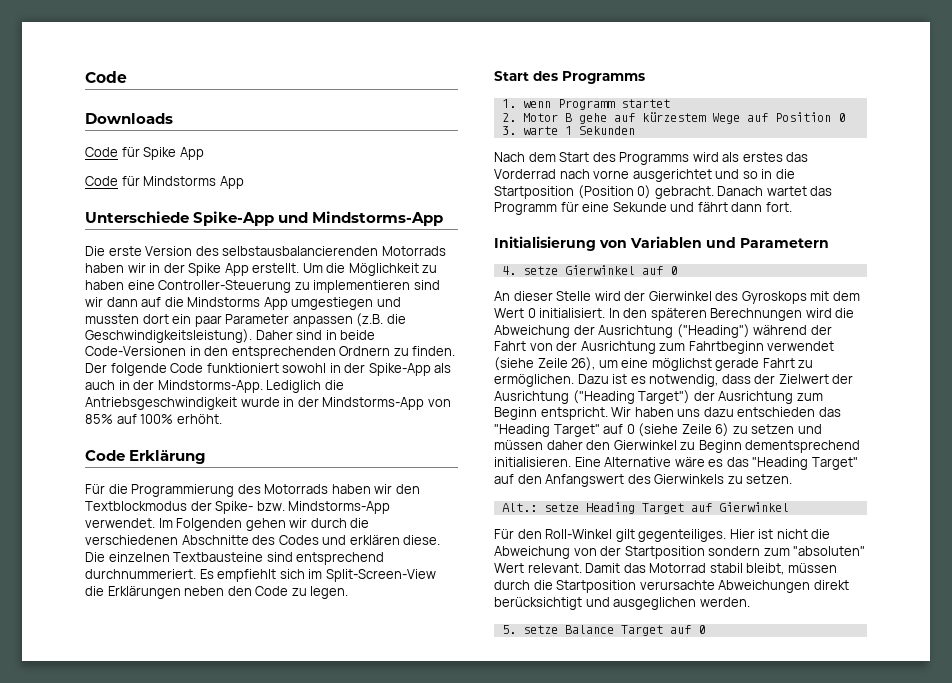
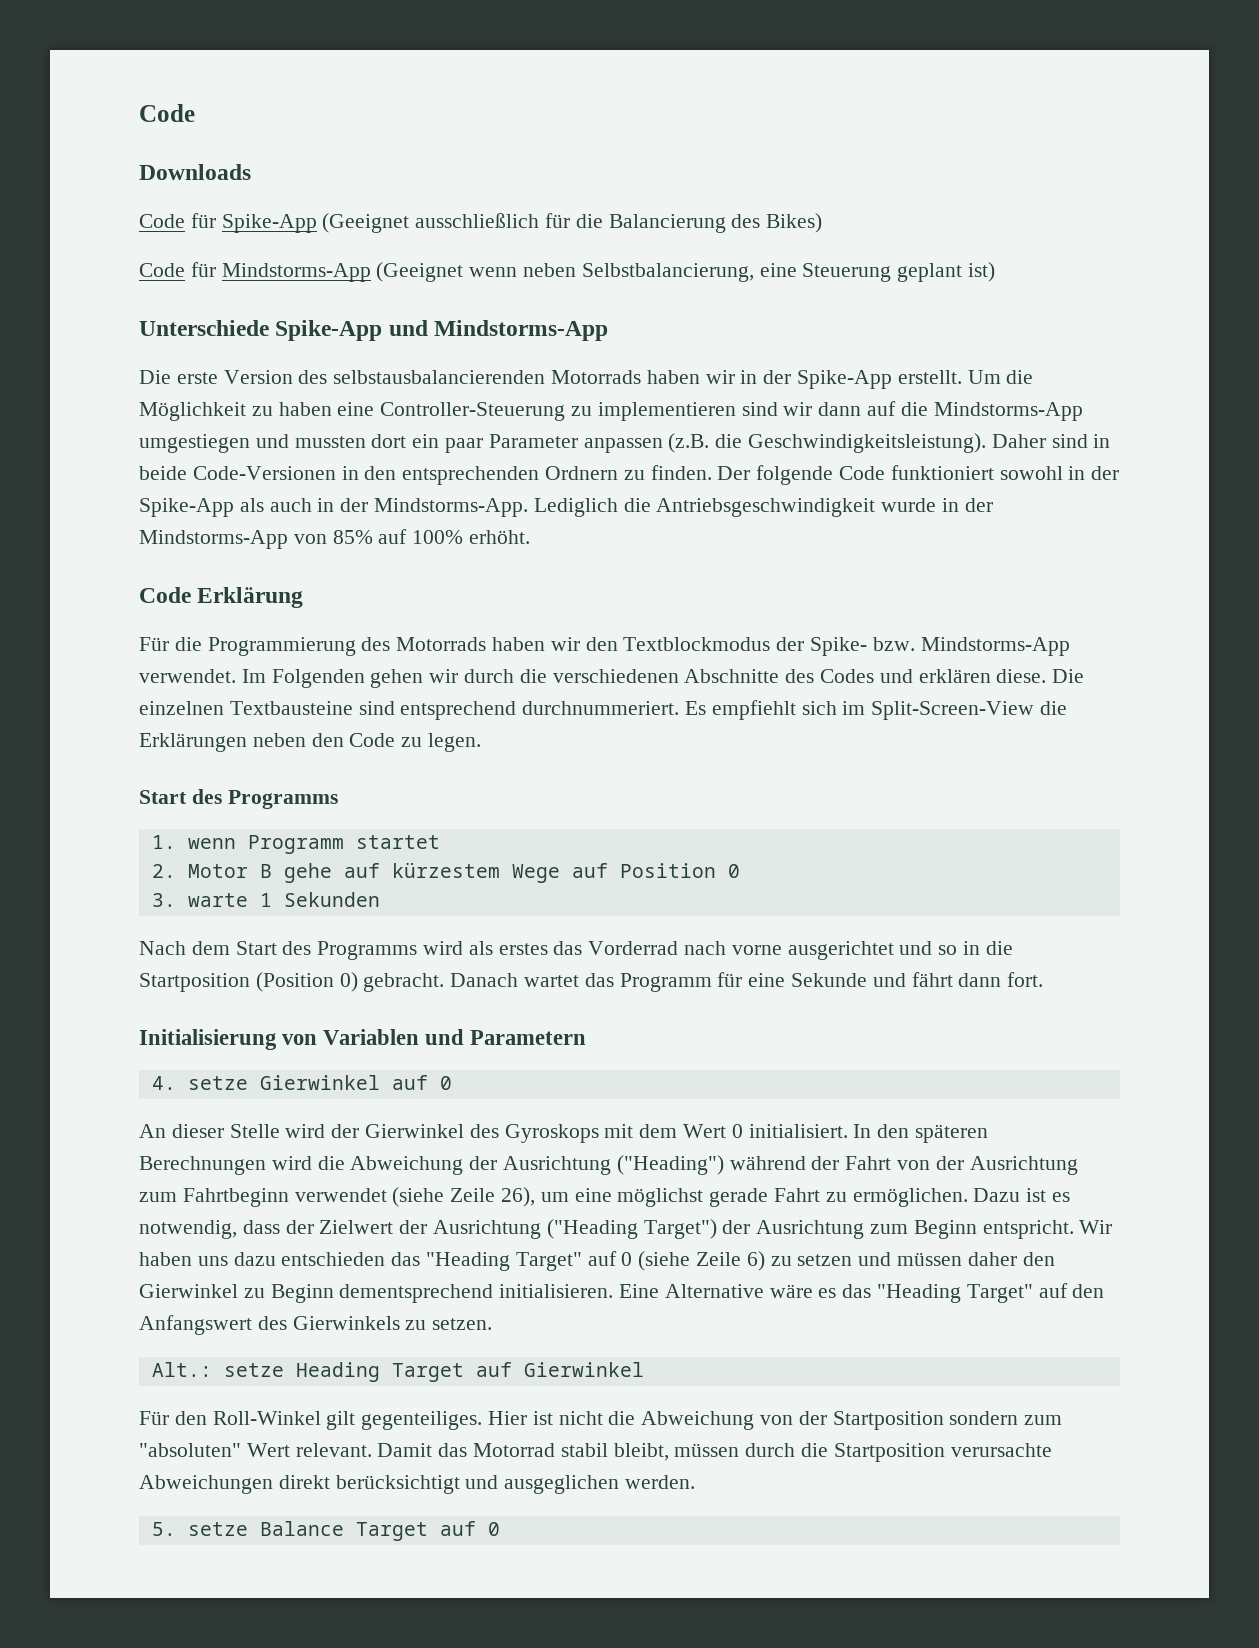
- Code für Spike App
- Code für Mindstorms App
+ Code für Spike-App (Geeignet ausschließlich für die Balancierung des Bikes)
+ Code für Mindstorms-App (Geeignet wenn neben Selbstbalancierung, eine Steuerung geplant ist)
- Die erste Version des selbstausbalancierenden Motorrads haben wir in der Spike App erstellt.
+ Die erste Version des selbstausbalancierenden Motorrads haben wir in der Spike-App erstellt.
- Um die Möglichkeit zu haben eine Controller-Steuerung zu implementieren sind wir dann auf die Mindstorms App umgestiegen und mussten dort ein paar Parameter anpassen (z.B. die Geschwindigkeitsleistung).
+ Um die Möglichkeit zu haben eine Controller-Steuerung zu implementieren sind wir dann auf die Mindstorms-App umgestiegen und mussten dort ein paar Parameter anpassen (z.B. die Geschwindigkeitsleistung).

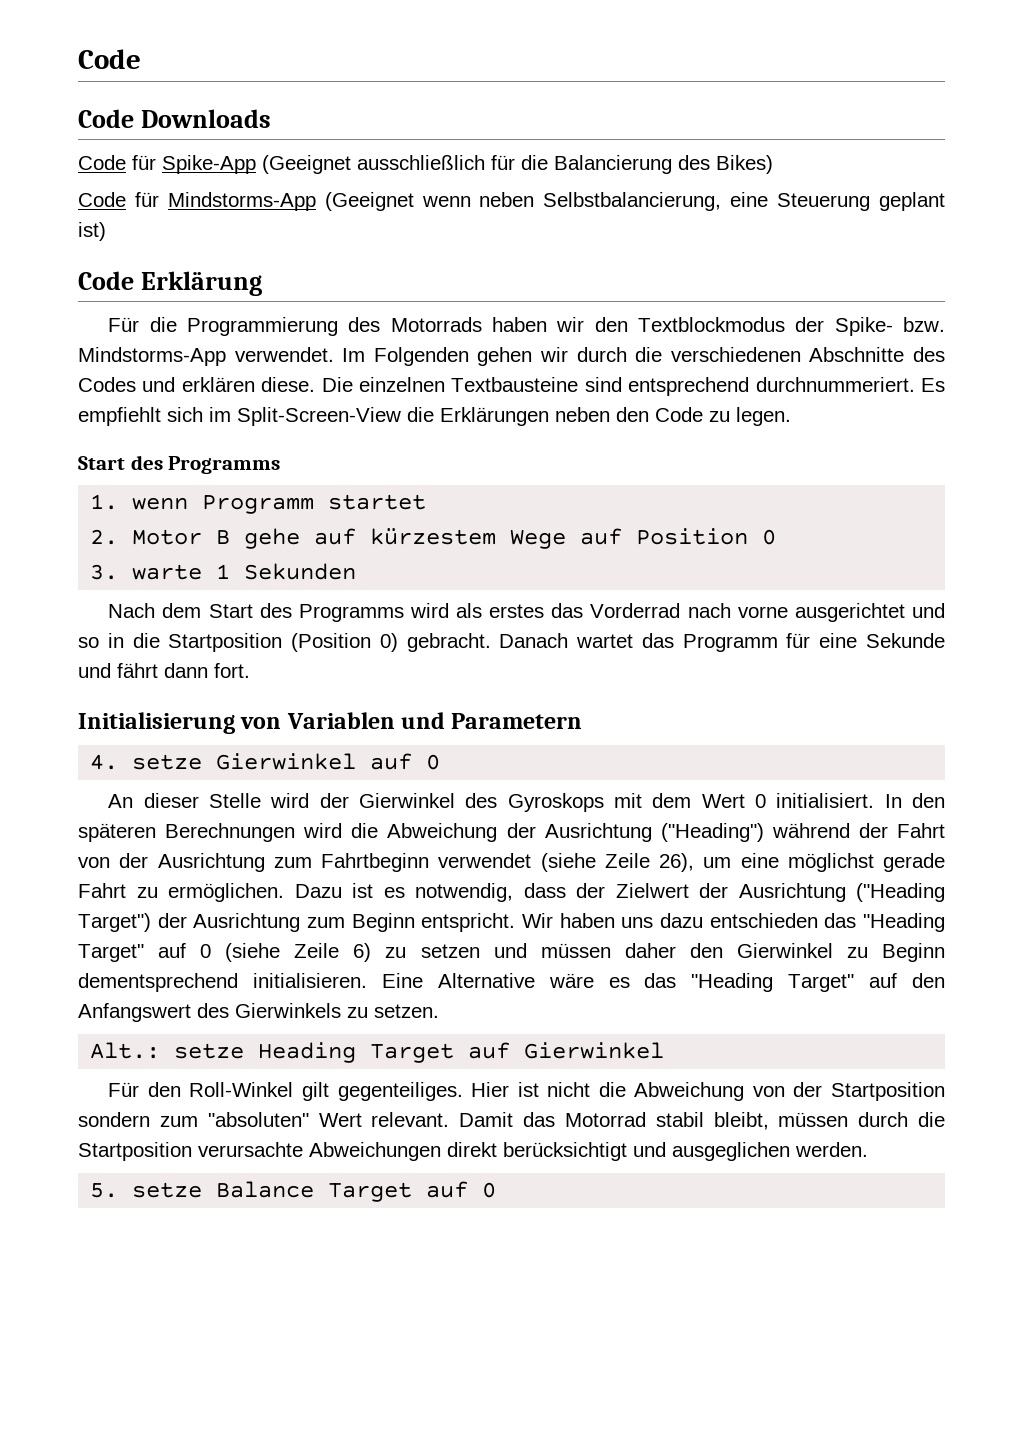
- Downloads
+ Code Downloads
- Unterschiede Spike-App und Mindstorms-App
- Die erste Version des selbstausbalancierenden Motorrads haben wir in der Spike-App erstellt. Um die Möglichkeit zu haben eine Controller-Steuerung zu implementieren sind wir dann auf die Mindstorms-App umgestiegen und mussten dort ein paar Parameter anpassen (z.B. die Geschwindigkeitsleistung). Daher sind in beide Code-Versionen in den entsprechenden Ordnern zu finden. Der folgende Code funktioniert sowohl in der Spike-App als auch in der Mindstorms-App. Lediglich die Antriebsgeschwindigkeit wurde in der Mindstorms-App von 85% auf 100% erhöht.

